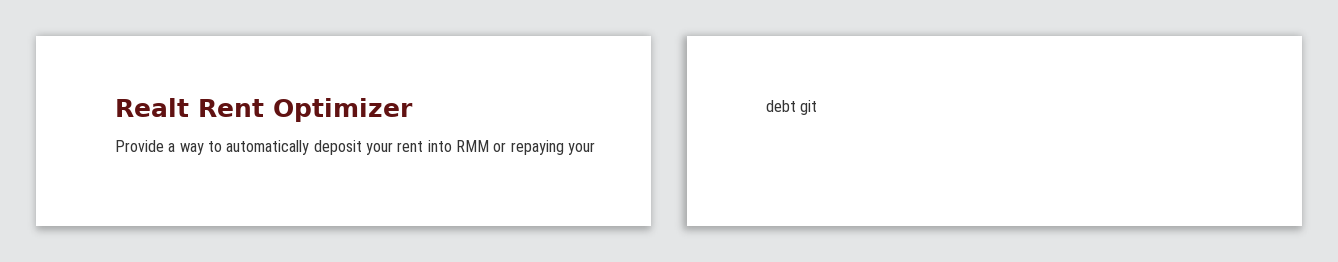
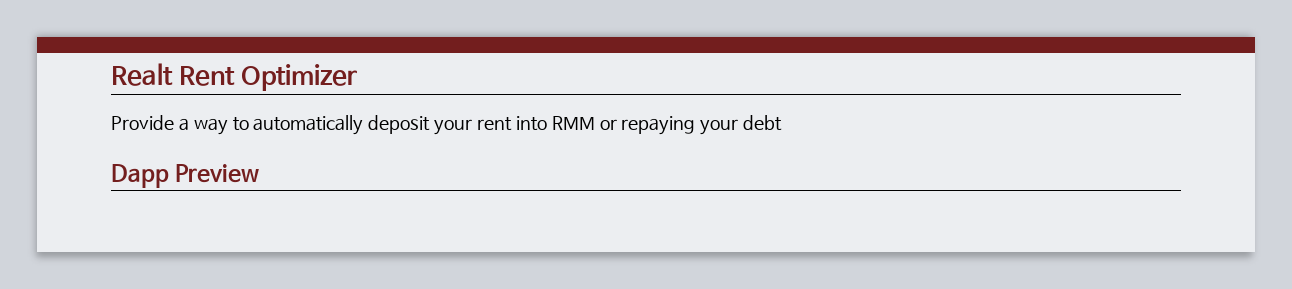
- Provide a way to automatically deposit your rent into RMM or repaying your debt git
+ Provide a way to automatically deposit your rent into RMM or repaying your debt
+ Dapp Preview

